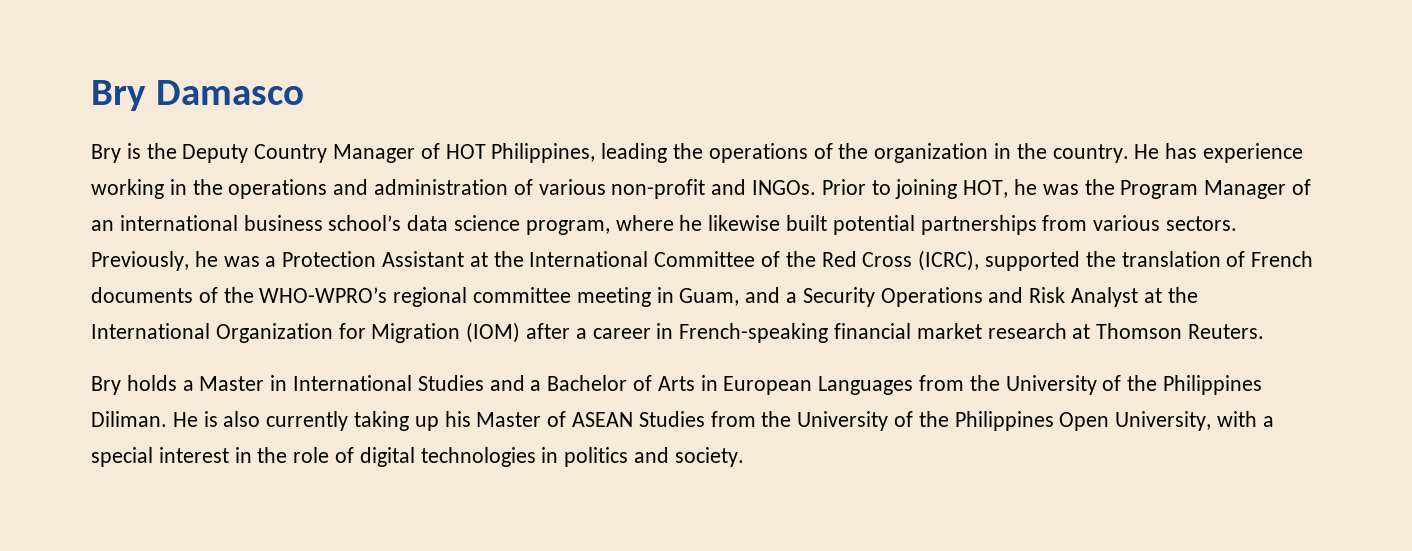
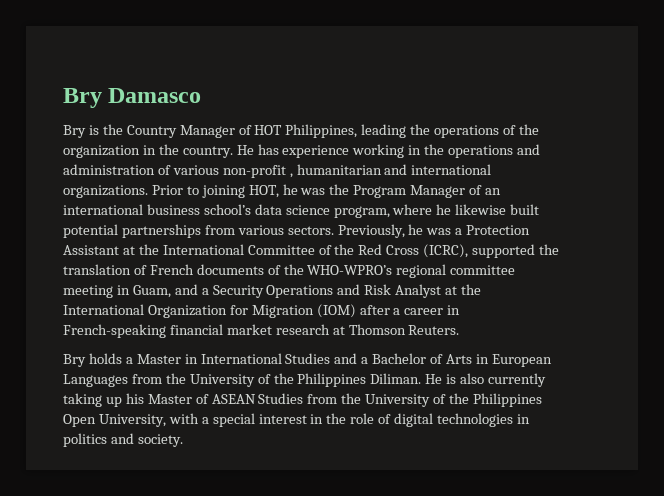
- Bry is the Deputy Country Manager of HOT Philippines, leading the operations of the organization in the country.
+ Bry is the Country Manager of HOT Philippines, leading the operations of the organization in the country.
- He has experience working in the operations and administration of various non-profit and INGOs.
+ He has experience working in the operations and administration of various non-profit , humanitarian and international organizations.

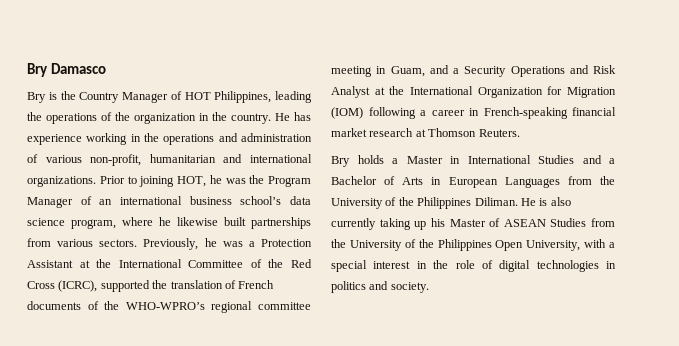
- He has experience working in the operations and administration of various non-profit , humanitarian and international organizations.
+ He has experience working in the operations and administration of various non-profit, humanitarian and international organizations.
- Prior to joining HOT, he was the Program Manager of an international business school’s data science program, where he likewise built potential partnerships from various sectors.
+ Prior to joining HOT, he was the Program Manager of an international business school’s data science program, where he likewise built partnerships from various sectors.
- Previously, he was a Protection Assistant at the International Committee of the Red Cross (ICRC), supported the translation of French documents of the WHO-WPRO’s regional committee meeting in Guam, and a Security Operations and Risk Analyst at the International Organization for Migration (IOM) after a career in French-speaking financial market research at Thomson Reuters.
+ Previously, he was a Protection Assistant at the International Committee of the Red Cross (ICRC), supported the translation of French documents of the WHO-WPRO’s regional committee meeting in Guam, and a Security Operations and Risk Analyst at the International Organization for Migration (IOM) following a career in French-speaking financial market research at Thomson Reuters.

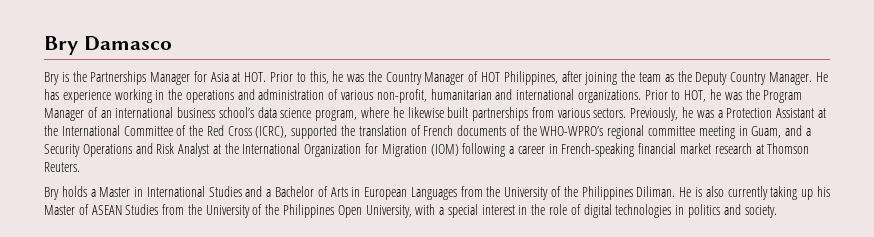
- Bry is the Country Manager of HOT Philippines, leading the operations of the organization in the country.
+ Bry is the Partnerships Manager for Asia at HOT. Prior to this, he was the Country Manager of HOT Philippines, after joining the team as the Deputy Country Manager.
- Prior to joining HOT, he was the Program Manager of an international business school’s data science program, where he likewise built partnerships from various sectors.
+ Prior to HOT, he was the Program Manager of an international business school’s data science program, where he likewise built partnerships from various sectors.

